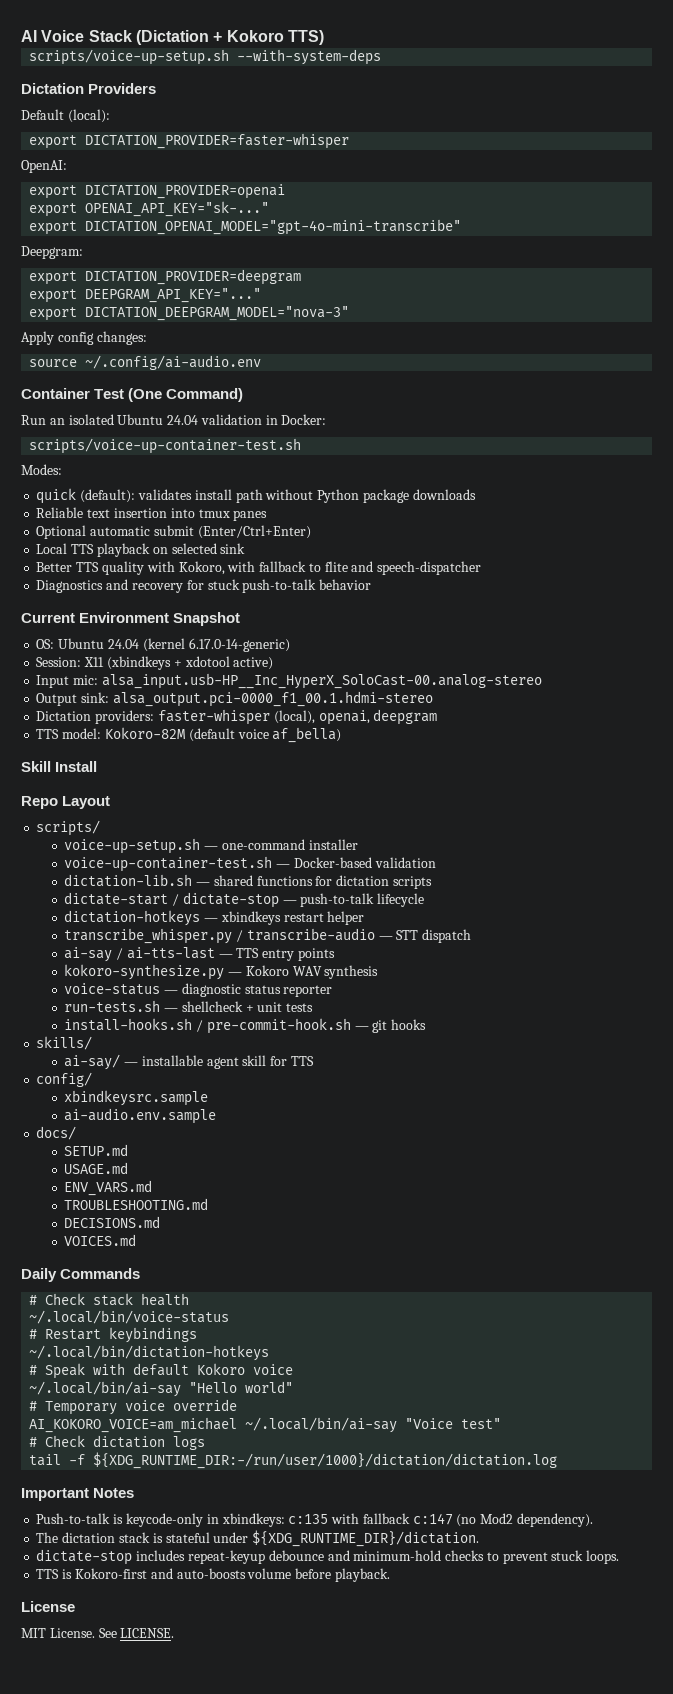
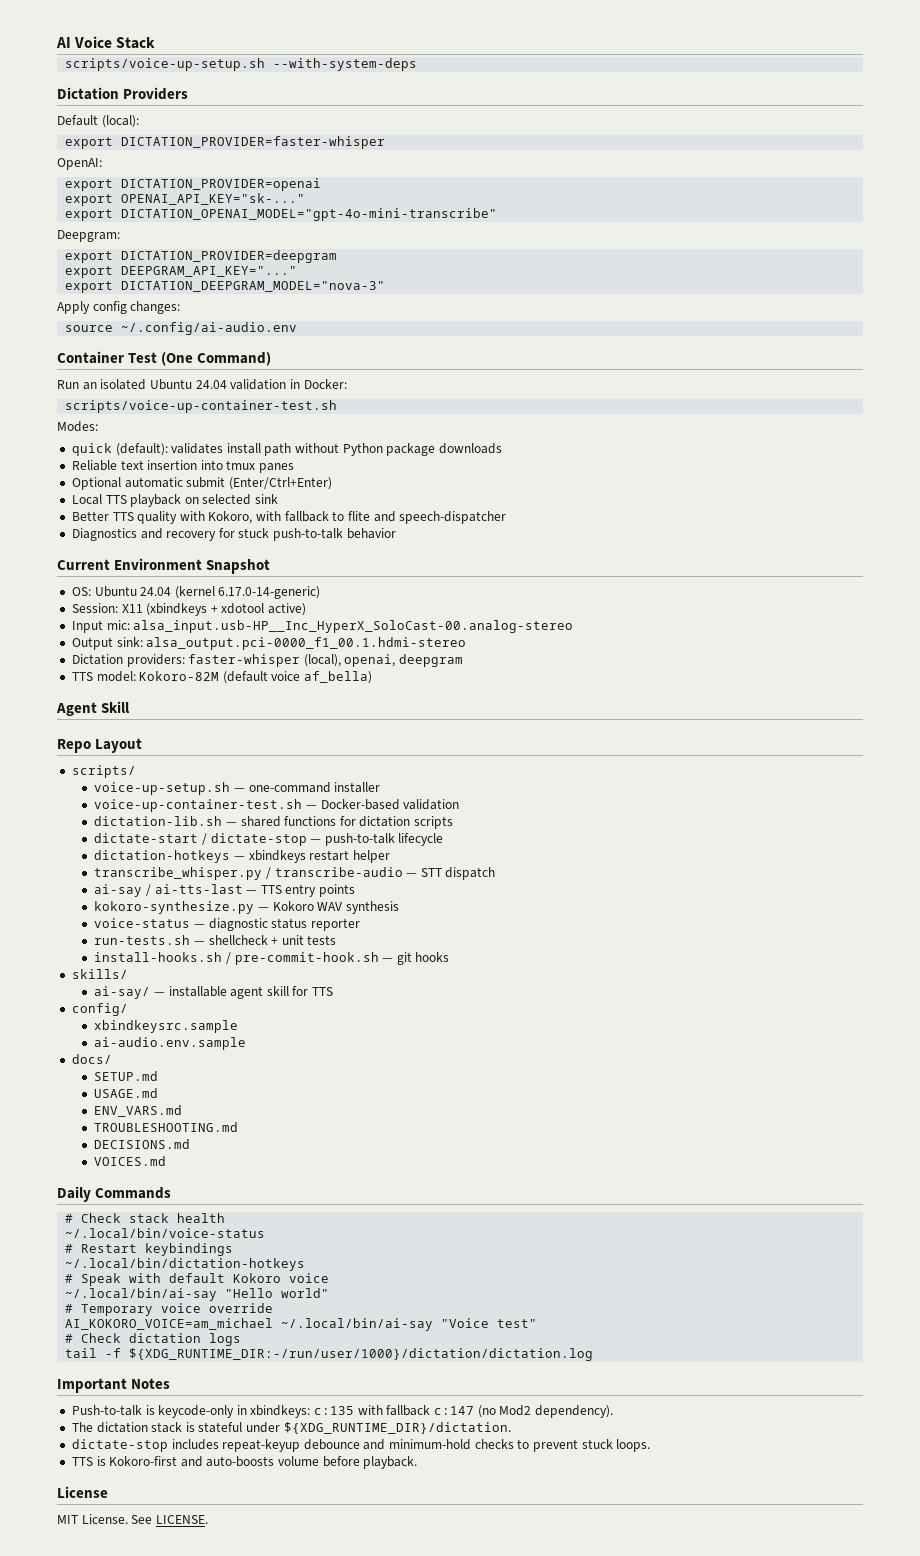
- AI Voice Stack (Dictation + Kokoro TTS)
+ AI Voice Stack
- Skill Install
+ Agent Skill

